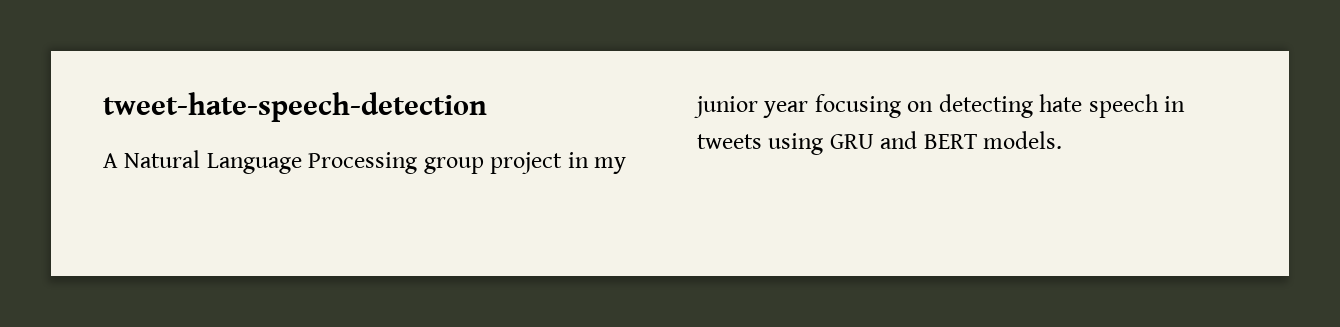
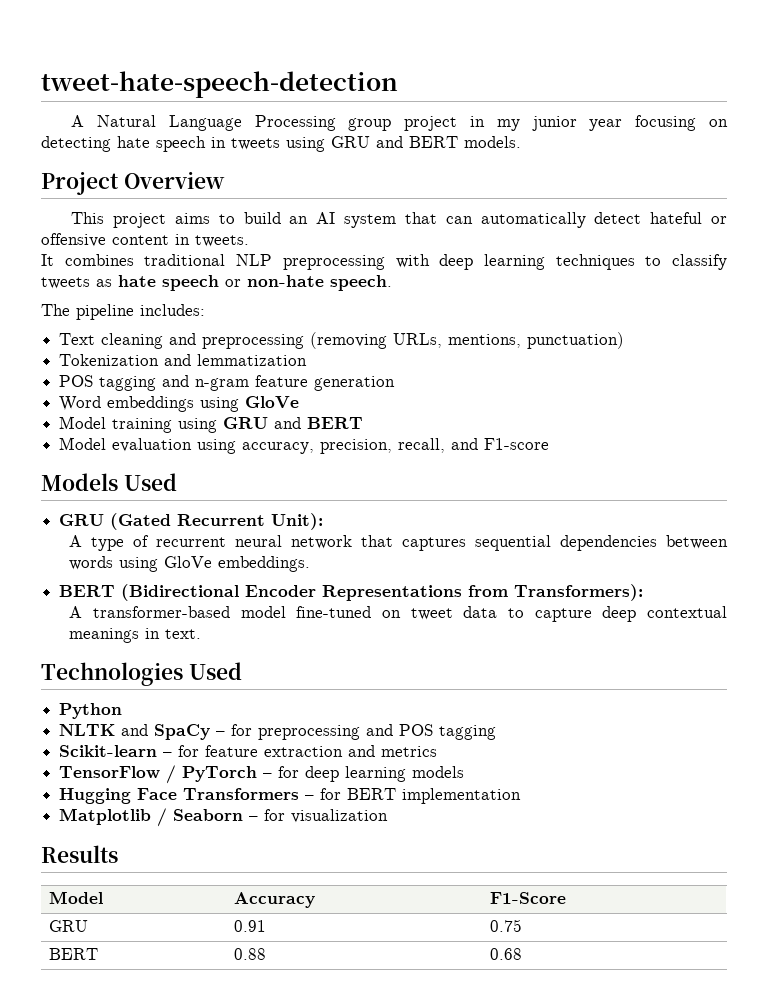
+ Project Overview
+ This project aims to build an AI system that can automatically detect hateful or offensive content in tweets.
+ It combines traditional NLP preprocessing with deep learning techniques to classify tweets as hate speech or non-hate speech.
+ The pipeline includes:
+ Text cleaning and preprocessing (removing URLs, mentions, punctuation)
+ Tokenization and lemmatization
+ POS tagging and n-gram feature generation
+ Word embeddings using GloVe
+ Model training using GRU and BERT
+ Model evaluation using accuracy, precision, recall, and F1-score
+ Models Used
+ GRU (Gated Recurrent Unit):
+ A type of recurrent neural network that captures sequential dependencies between words using GloVe embeddings.
+ BERT (Bidirectional Encoder Representations from Transformers):
+ A transformer-based model fine-tuned on tweet data to capture deep contextual meanings in text.
+ Technologies Used
+ Python
+ NLTK and SpaCy – for preprocessing and POS tagging
+ Scikit-learn – for feature extraction and metrics
+ TensorFlow / PyTorch – for deep learning models
+ Hugging Face Transformers – for BERT implementation
+ Matplotlib / Seaborn – for visualization
+ Results
+ Model | Accuracy | F1-Score
+ GRU | 0.91 | 0.75
+ BERT | 0.88 | 0.68

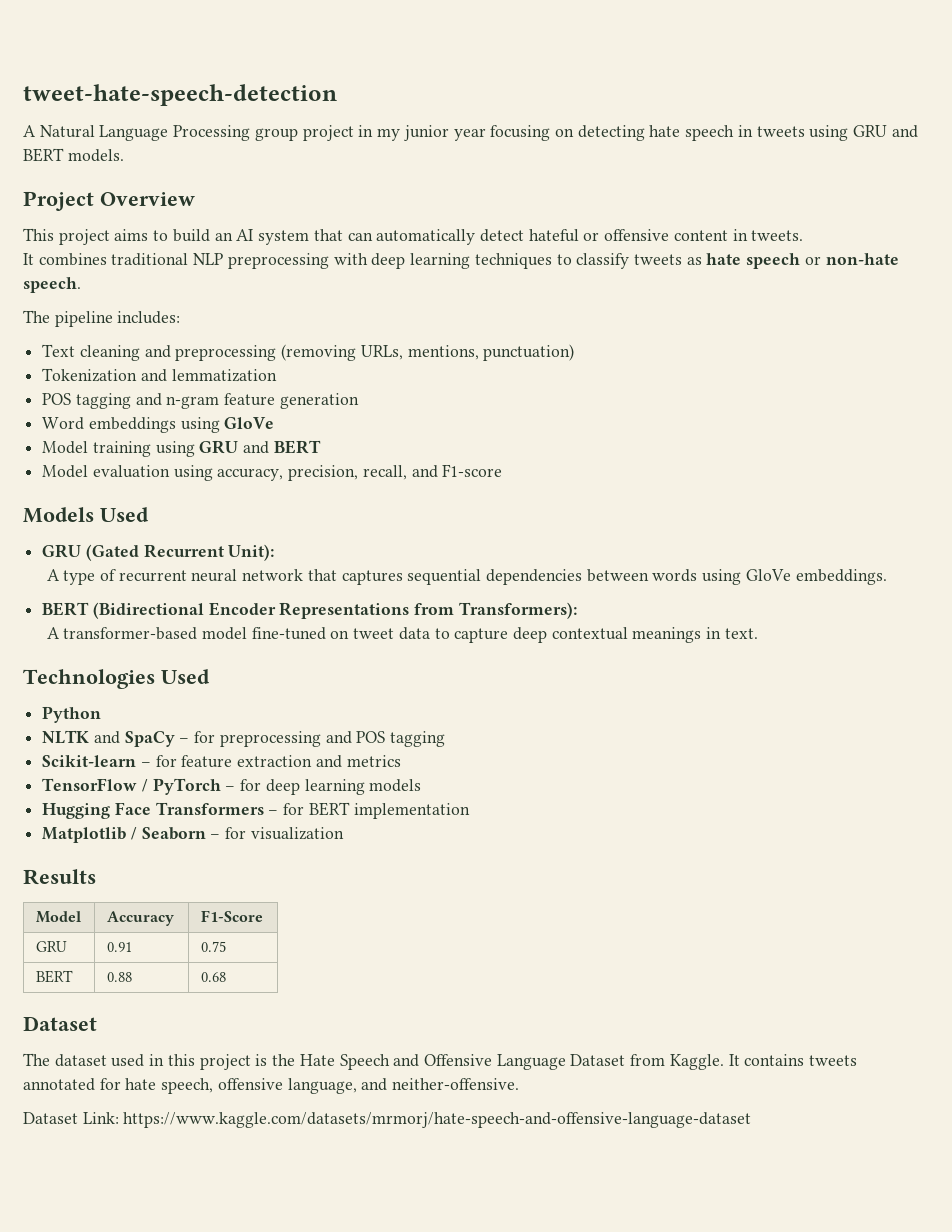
  BERT | 0.88 | 0.68
+ Dataset
+ The dataset used in this project is the Hate Speech and Offensive Language Dataset from Kaggle. It contains tweets annotated for hate speech, offensive language, and neither-offensive.
+ Dataset Link: https://www.kaggle.com/datasets/mrmorj/hate-speech-and-offensive-language-dataset

